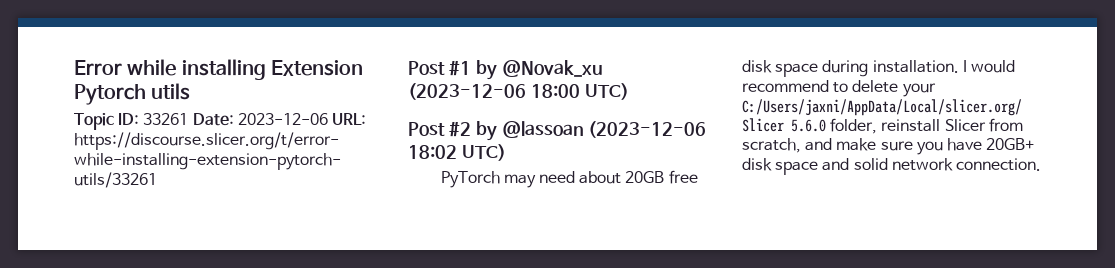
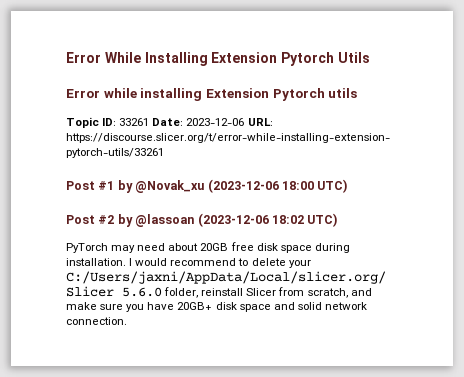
+ Error While Installing Extension Pytorch Utils

